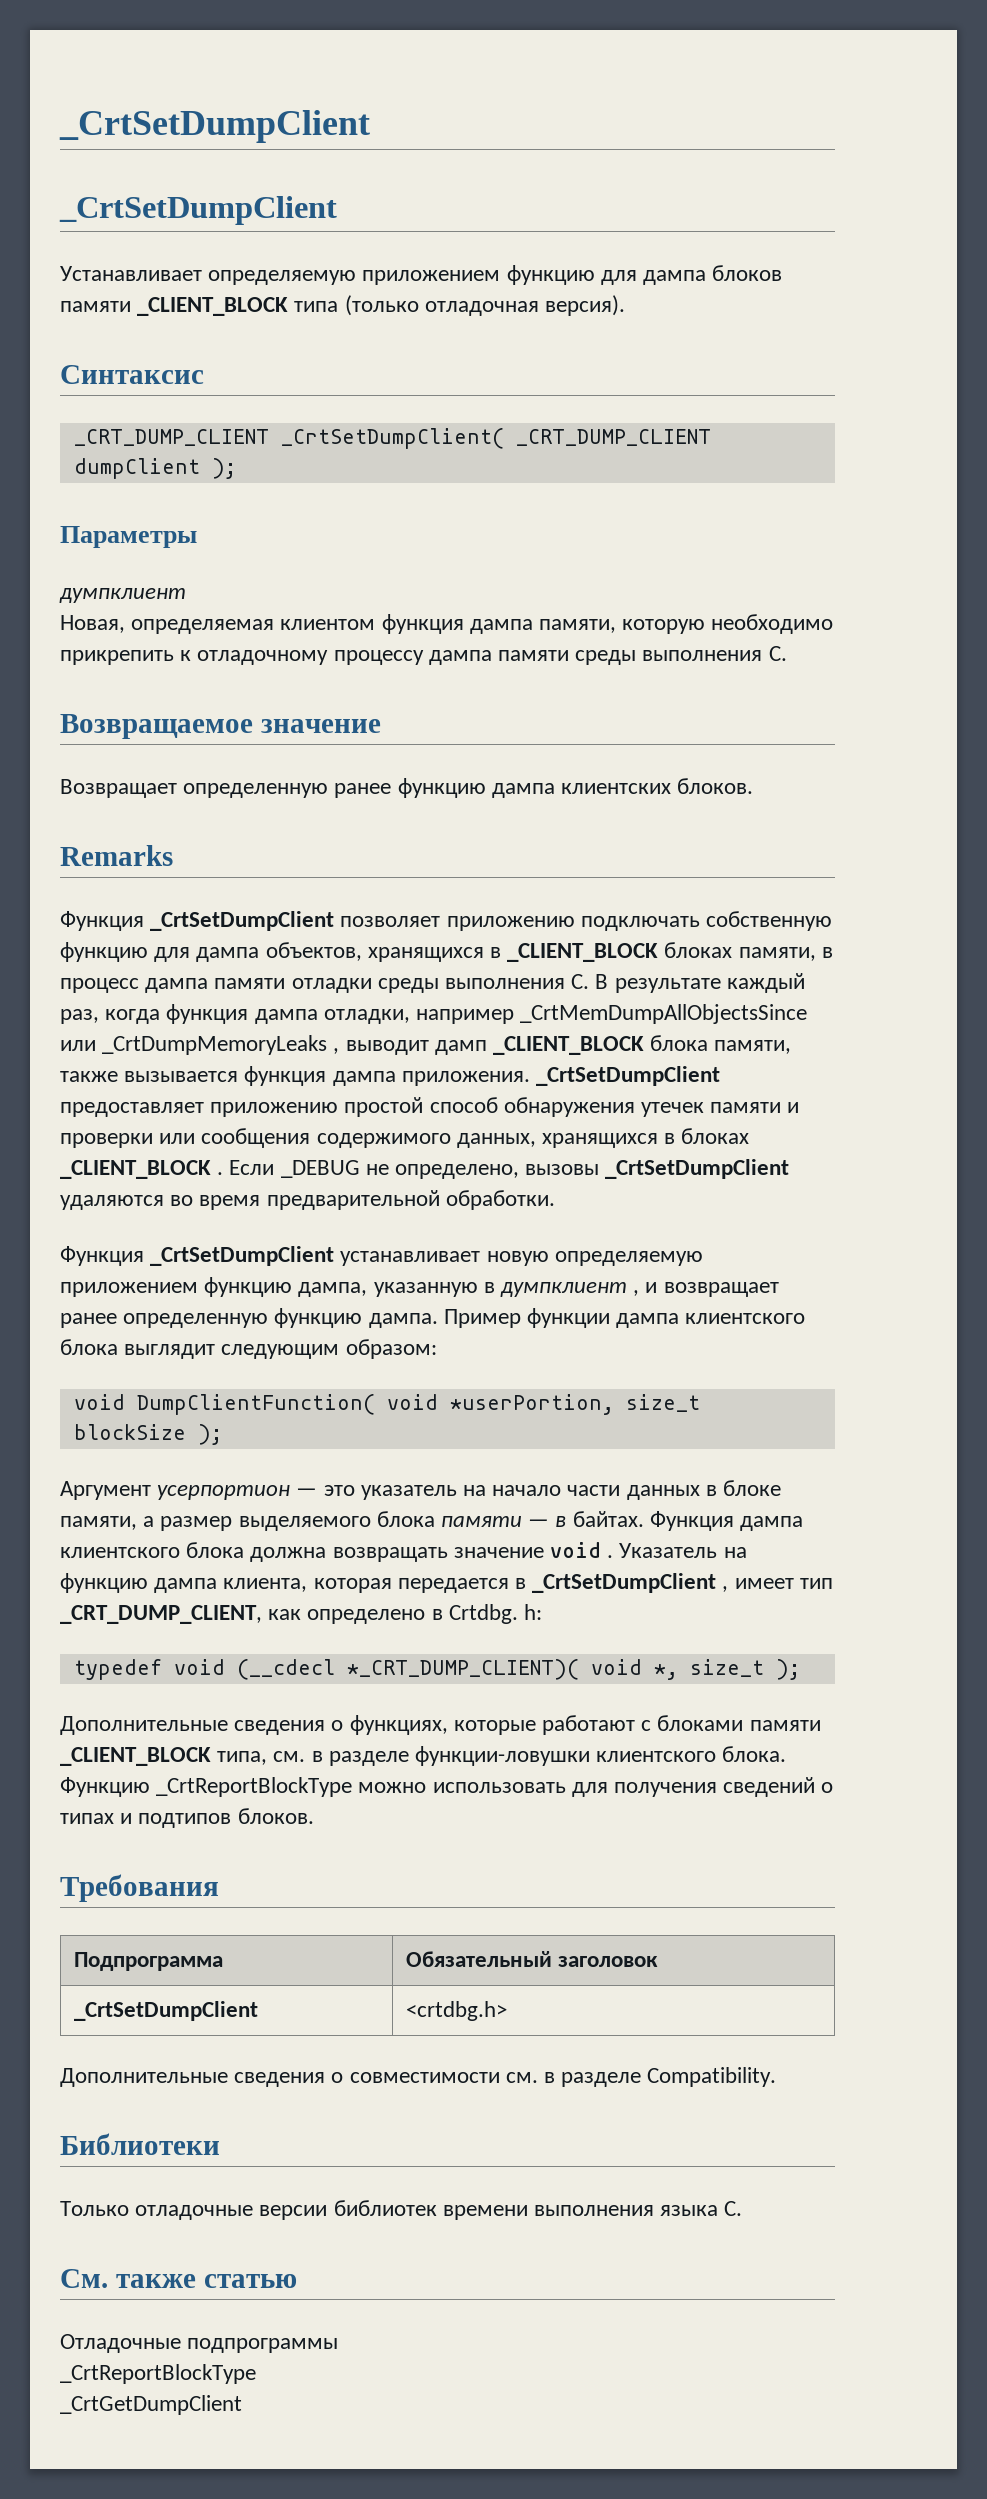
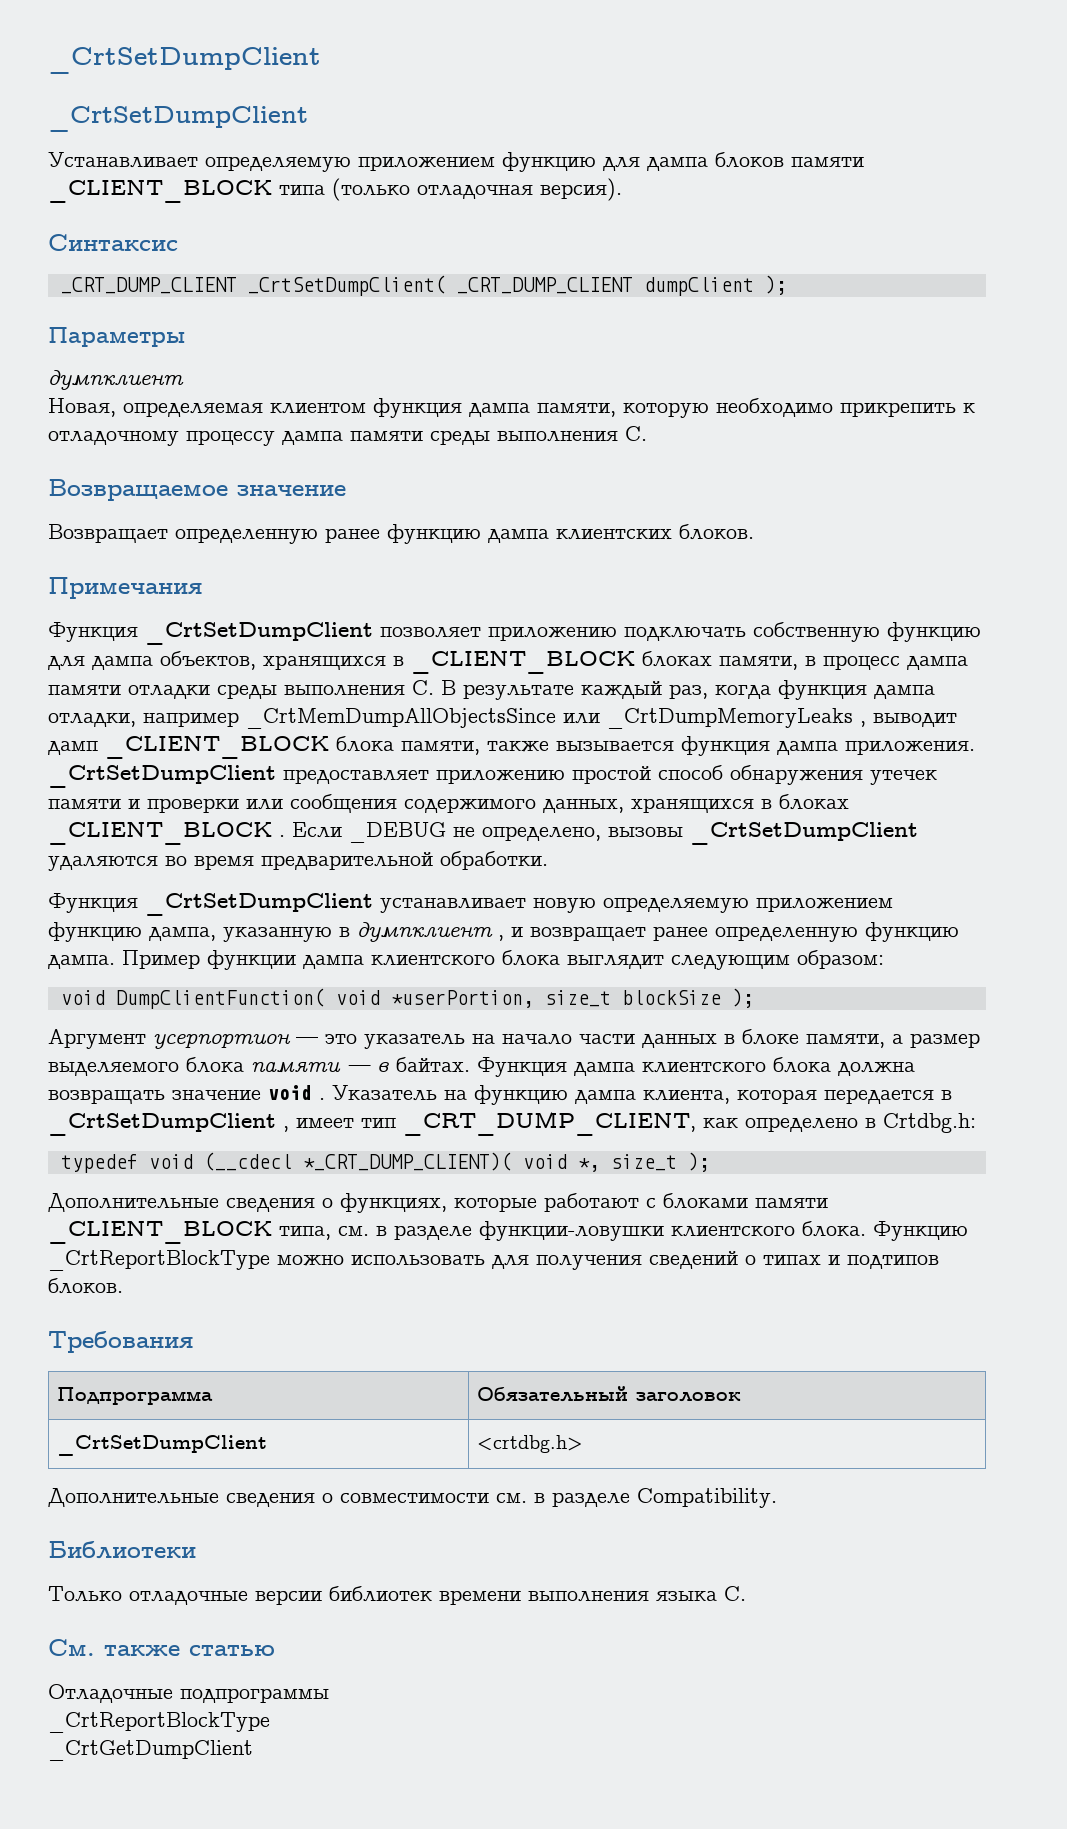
- Remarks
+ Примечания
- Указатель на функцию дампа клиента, которая передается в _CrtSetDumpClient , имеет тип _CRT_DUMP_CLIENT, как определено в Crtdbg. h:
+ Указатель на функцию дампа клиента, которая передается в _CrtSetDumpClient , имеет тип _CRT_DUMP_CLIENT, как определено в Crtdbg.h:

